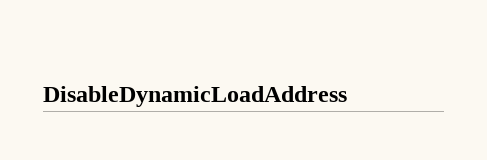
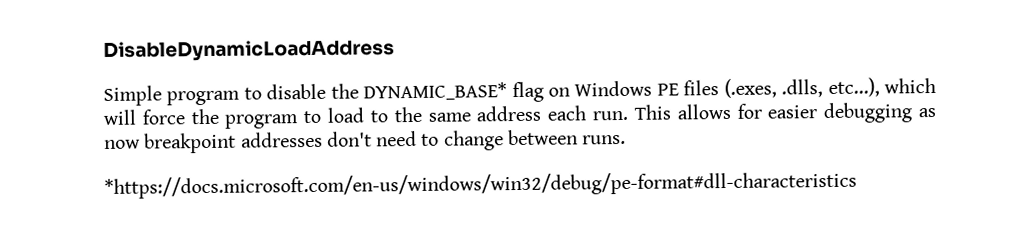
+ Simple program to disable the DYNAMIC_BASE* flag on Windows PE files (.exes, .dlls, etc...), which will force the program to load to the same address each run. This allows for easier debugging as now breakpoint addresses don't need to change between runs.
+ *https://docs.microsoft.com/en-us/windows/win32/debug/pe-format#dll-characteristics

